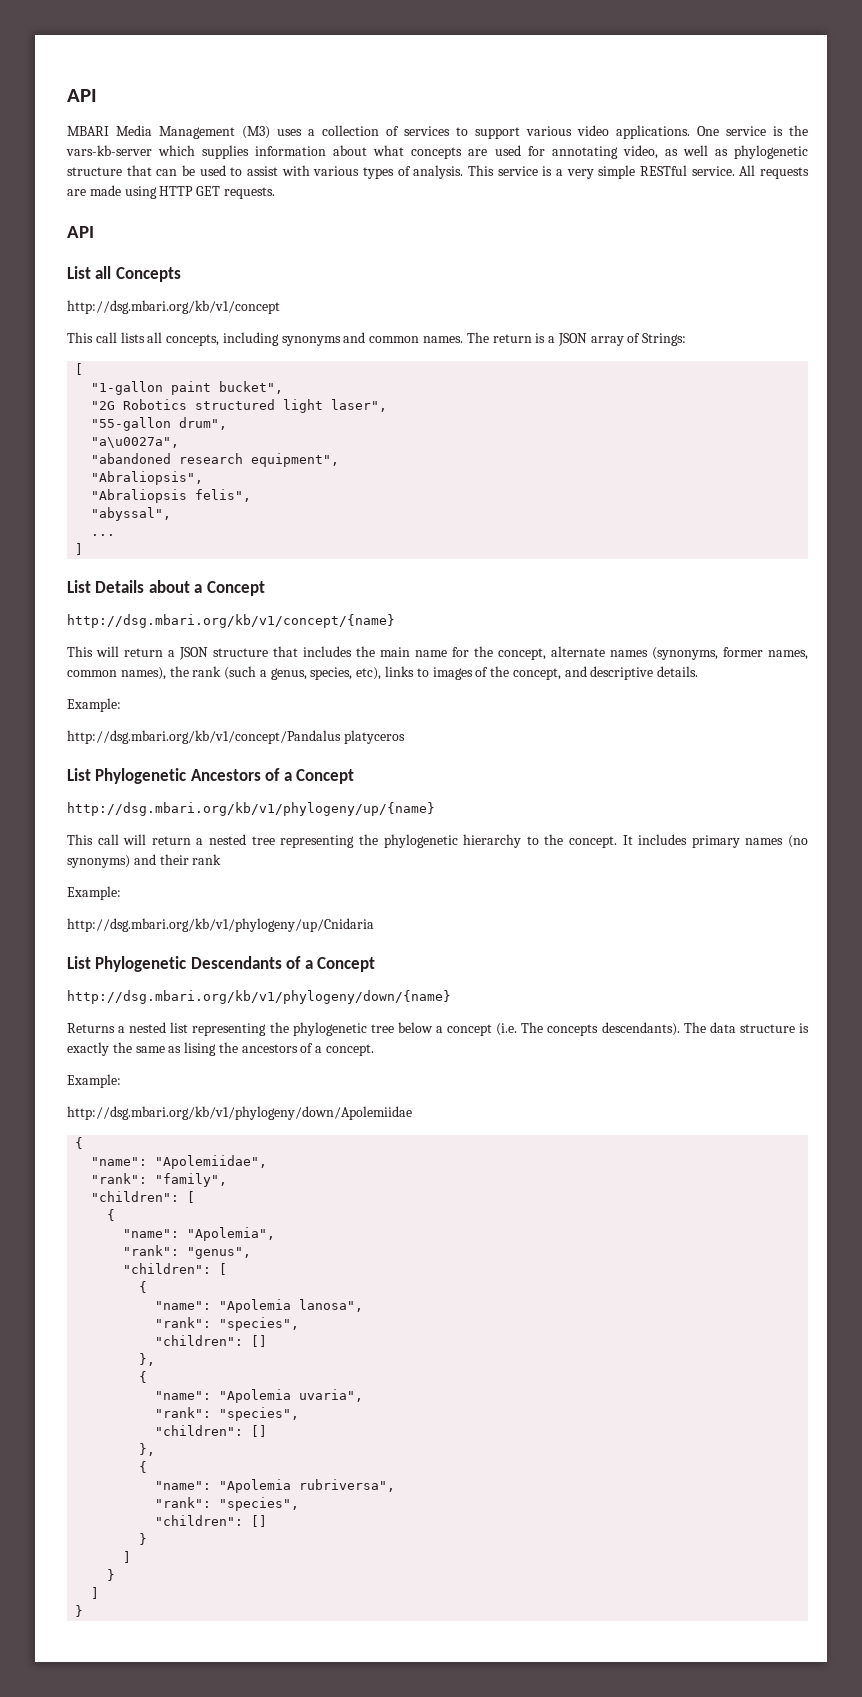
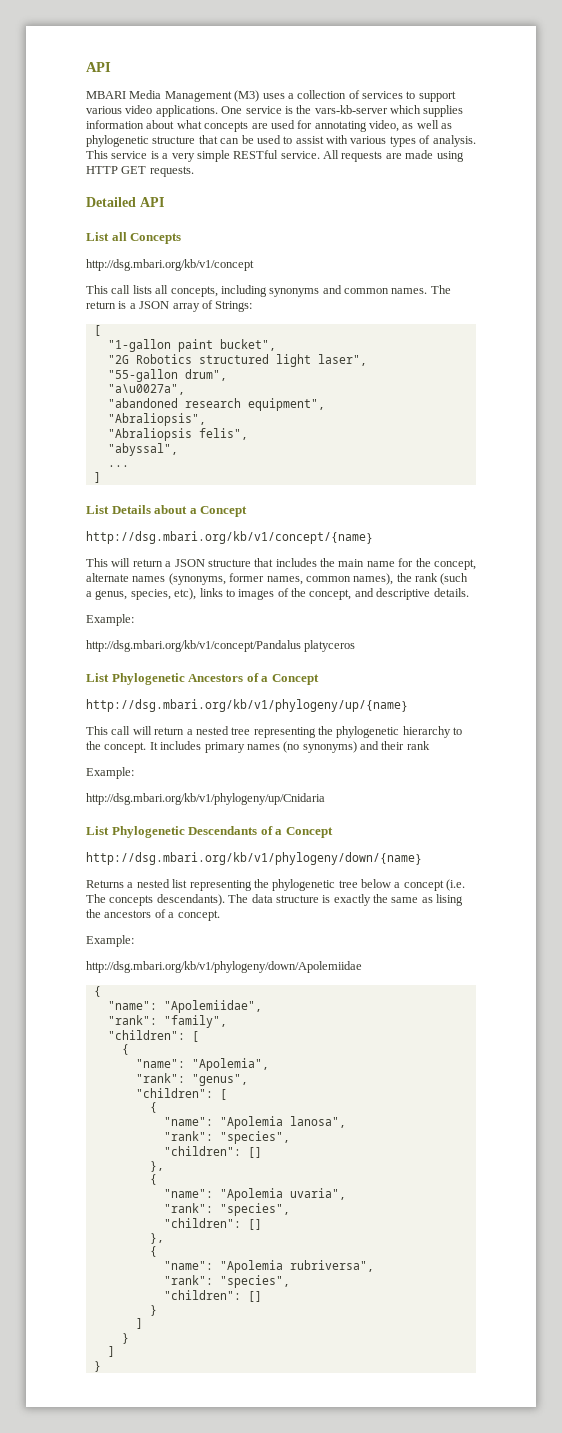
  All requests are made using HTTP GET requests.
- API
+ Detailed API

